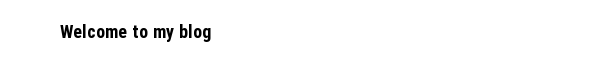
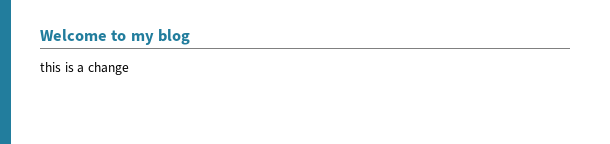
+ this is a change

